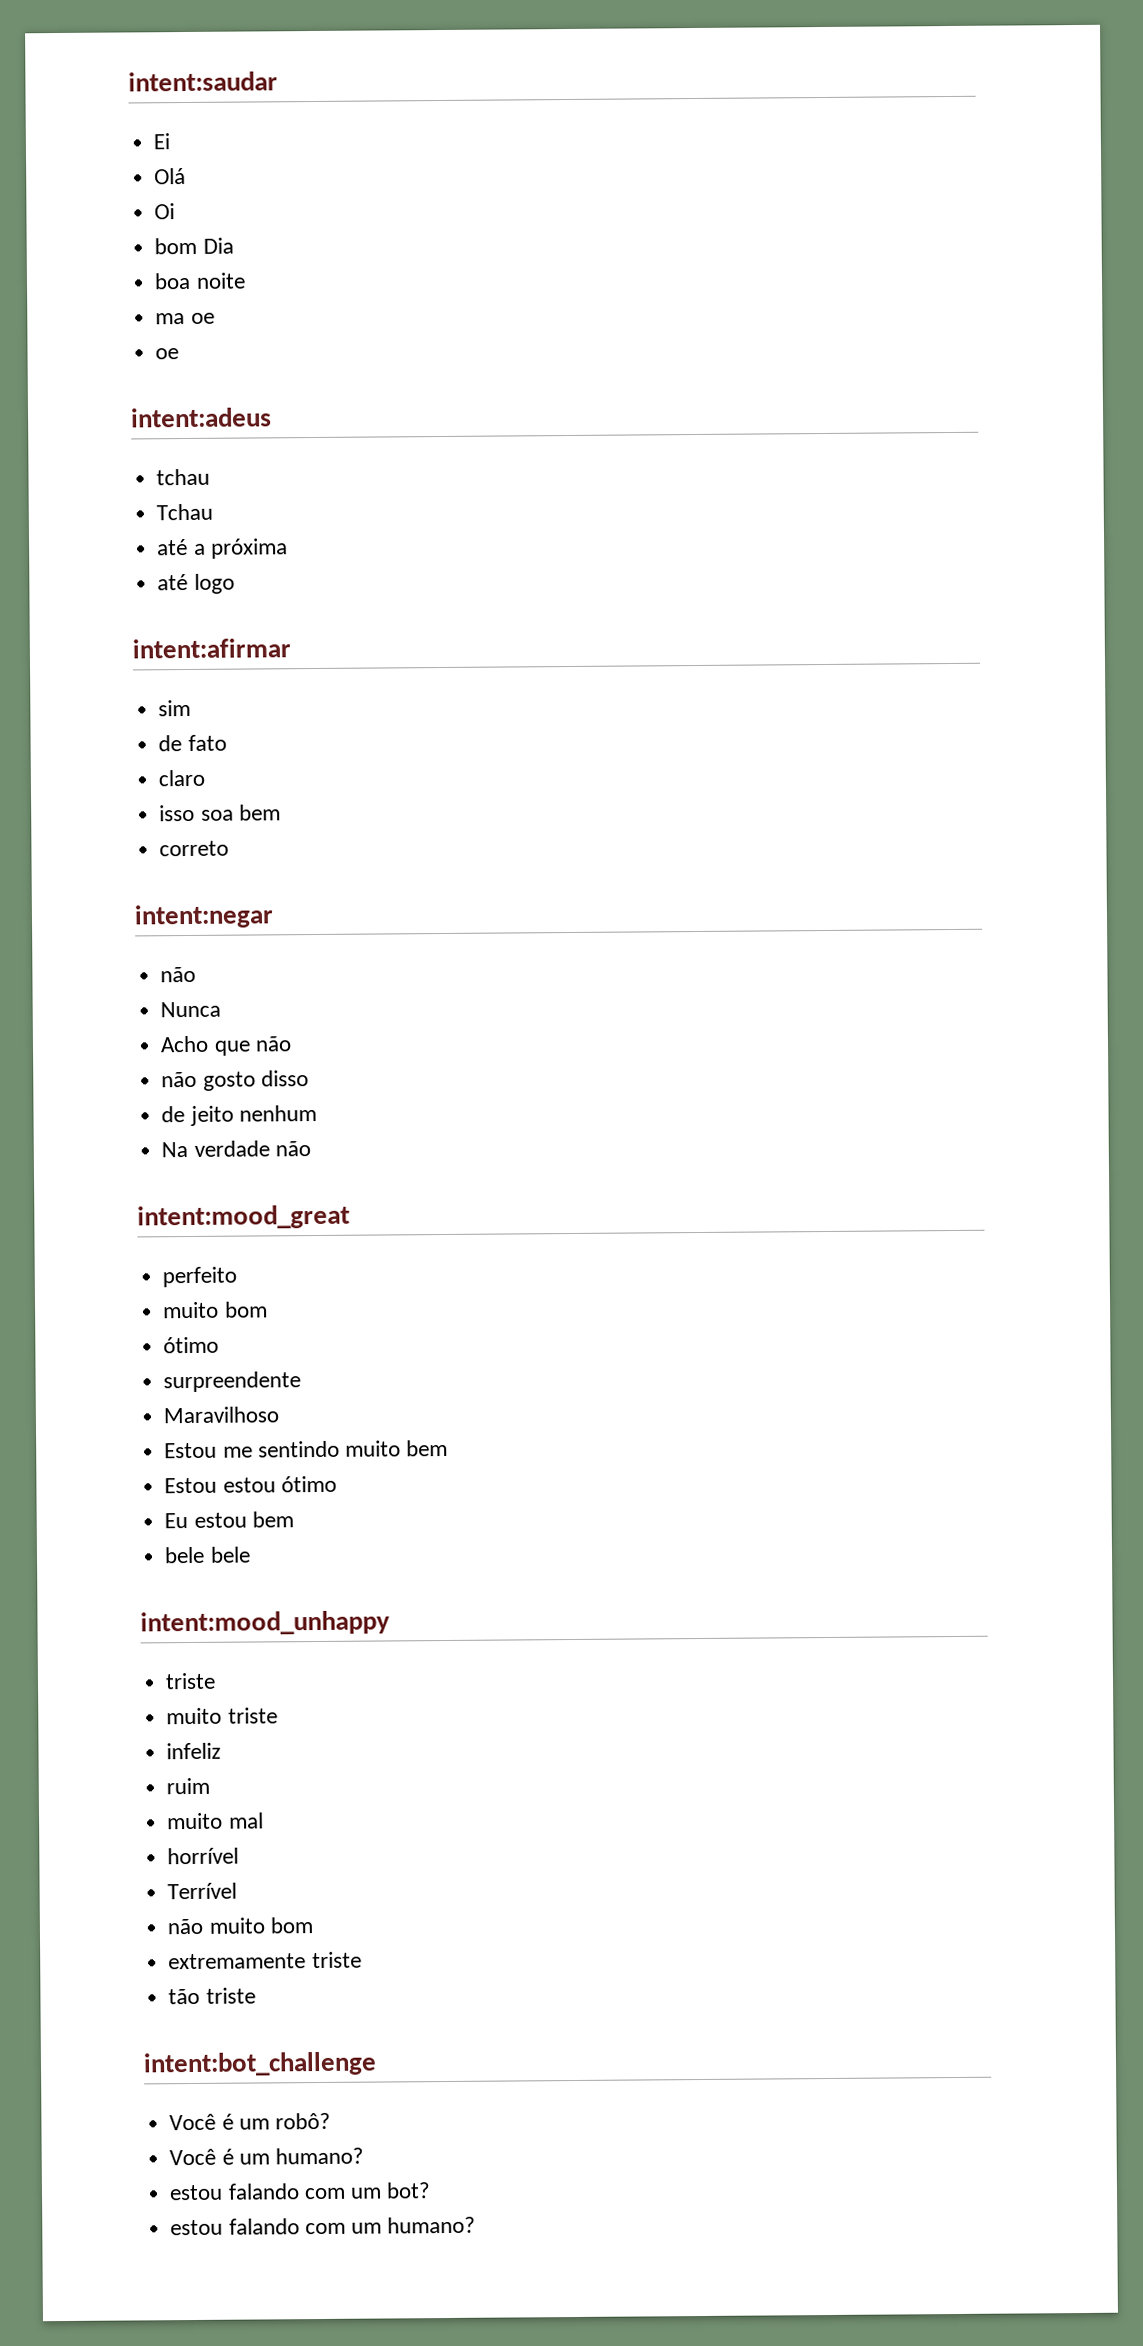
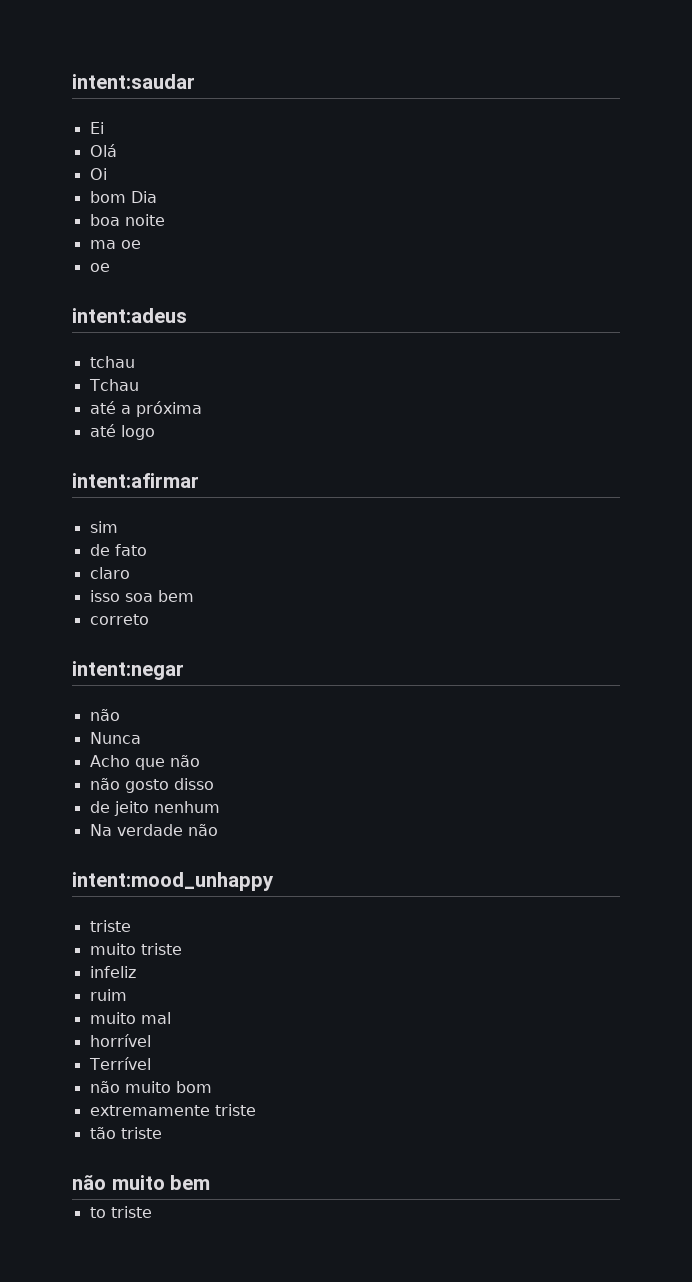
- intent:mood_great
- perfeito
- muito bom
- ótimo
- surpreendente
- Maravilhoso
- Estou me sentindo muito bem
- Estou estou ótimo
- Eu estou bem
- bele bele
- intent:bot_challenge
- Você é um robô?
- Você é um humano?
- estou falando com um bot?
- estou falando com um humano?
+ não muito bem
+ to triste

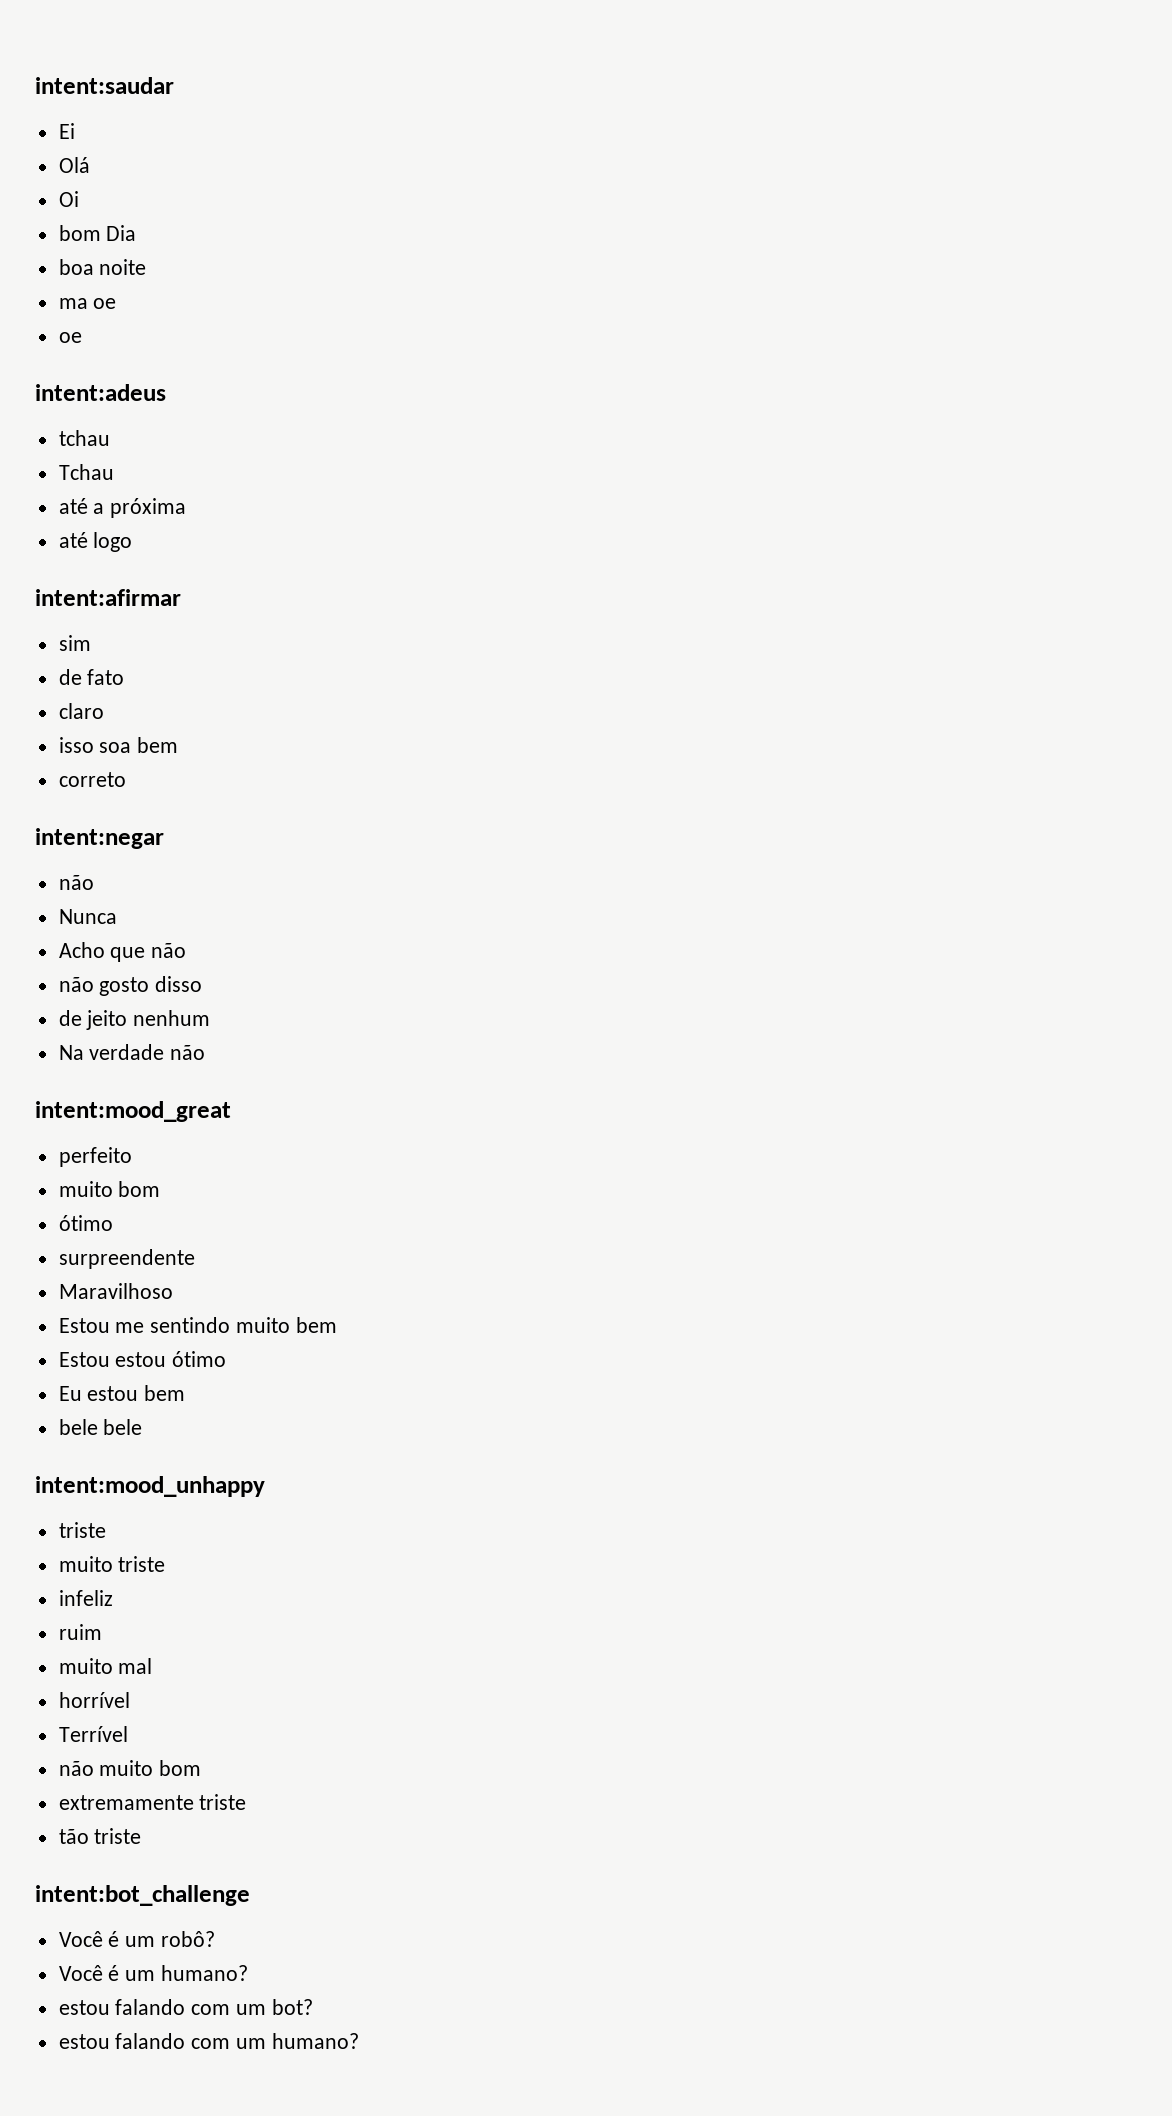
+ intent:mood_great
+ perfeito
+ muito bom
+ ótimo
+ surpreendente
+ Maravilhoso
+ Estou me sentindo muito bem
+ Estou estou ótimo
+ Eu estou bem
+ bele bele
- não muito bem
- to triste
+ intent:bot_challenge
+ Você é um robô?
+ Você é um humano?
+ estou falando com um bot?
+ estou falando com um humano?

